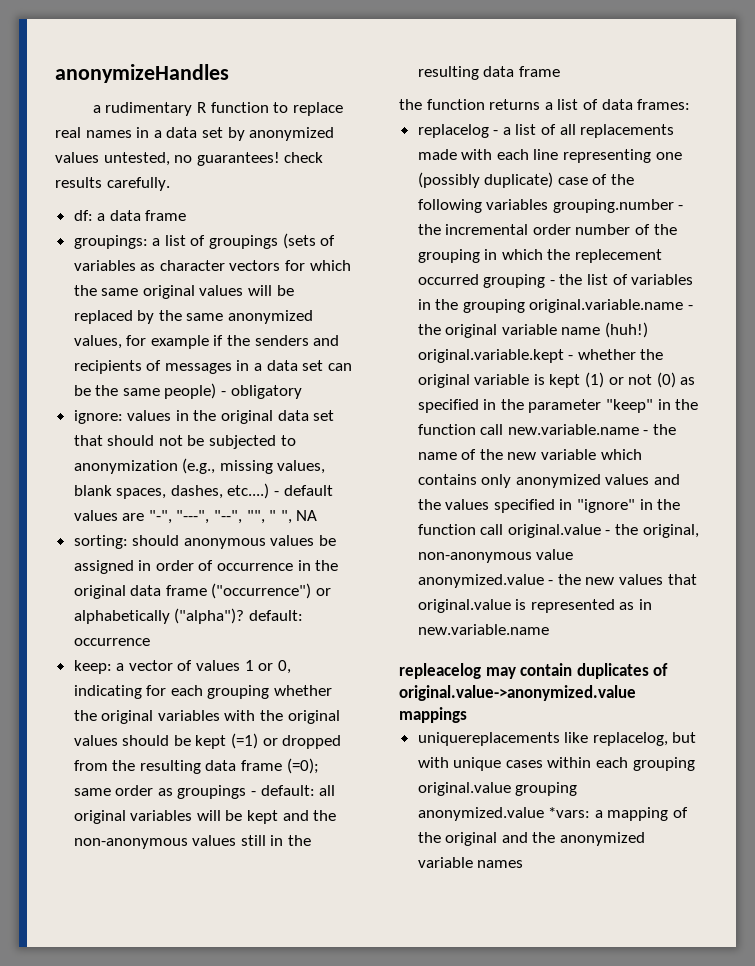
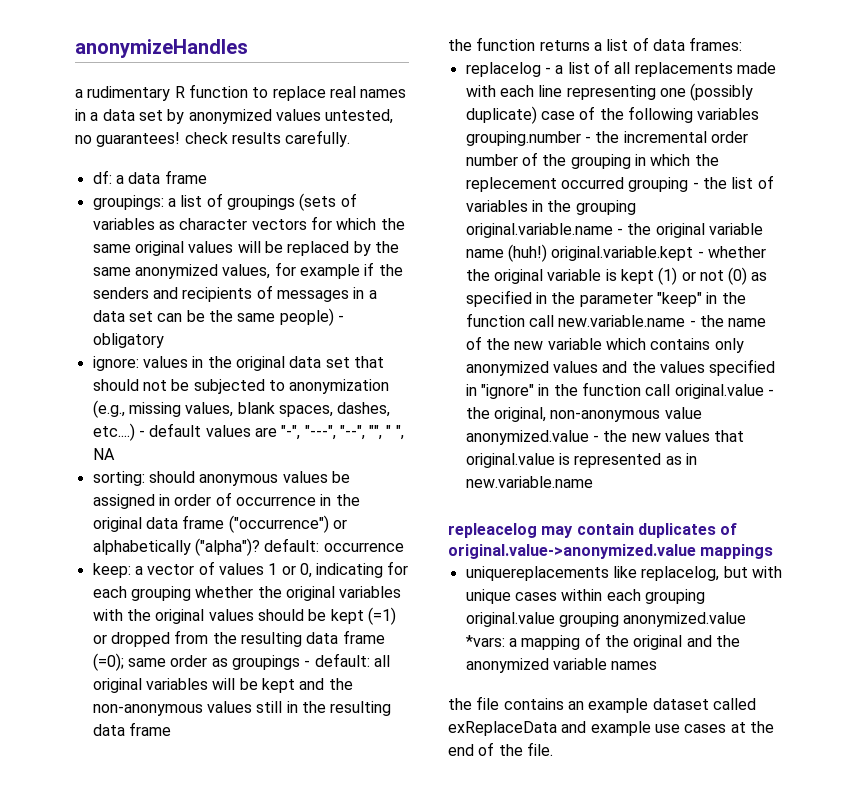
+ the file contains an example dataset called exReplaceData and example use cases at the end of the file.

